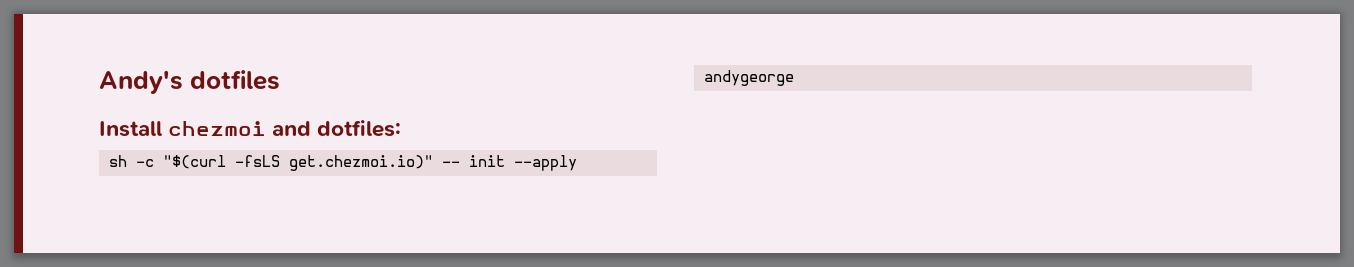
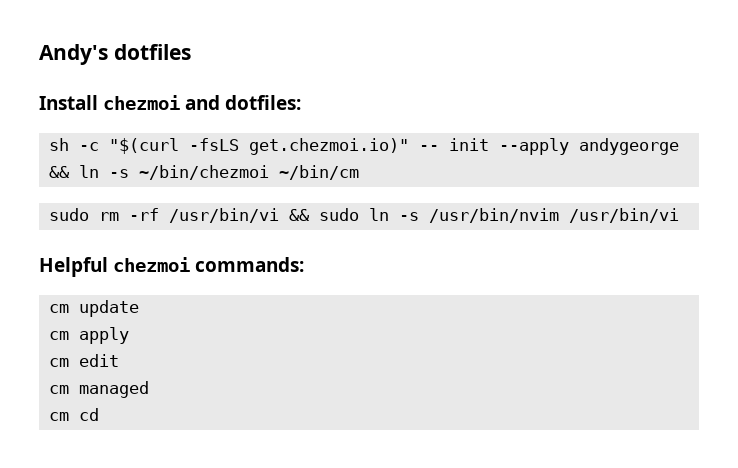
- sh -c "$(curl -fsLS get.chezmoi.io)" -- init --apply andygeorge
+ sh -c "$(curl -fsLS get.chezmoi.io)" -- init --apply andygeorge && ln -s ~/bin/chezmoi ~/bin/cm
+ sudo rm -rf /usr/bin/vi && sudo ln -s /usr/bin/nvim /usr/bin/vi
+ Helpful chezmoi commands:
+ cm update
+ cm apply
+ cm edit
+ cm managed
+ cm cd

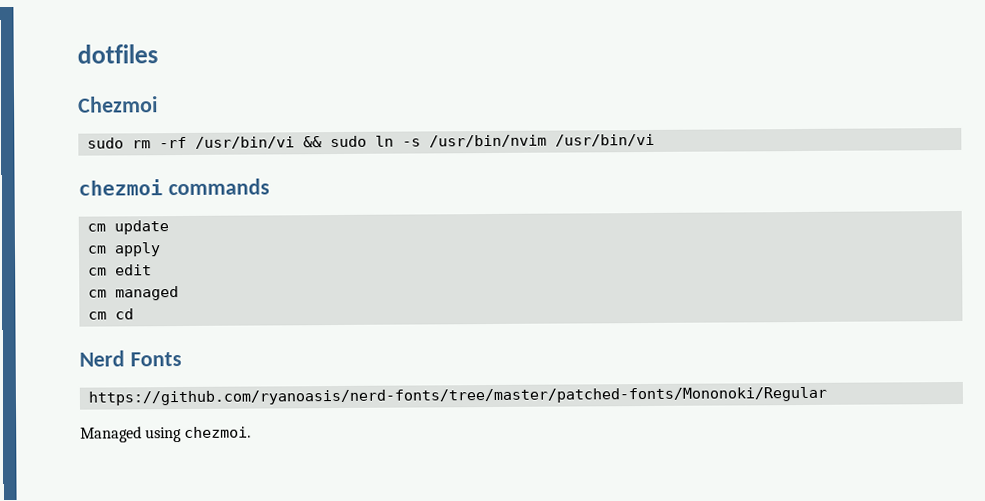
- Andy's dotfiles
+ dotfiles
- Install chezmoi and dotfiles:
- sh -c "$(curl -fsLS get.chezmoi.io)" -- init --apply andygeorge && ln -s ~/bin/chezmoi ~/bin/cm
+ Chezmoi
- Helpful chezmoi commands:
+ chezmoi commands
+ Nerd Fonts
+ https://github.com/ryanoasis/nerd-fonts/tree/master/patched-fonts/Mononoki/Regular
+ Managed using chezmoi.

